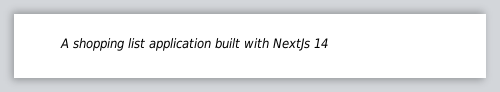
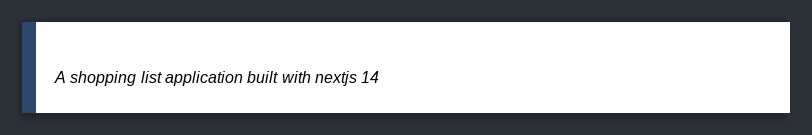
- A shopping list application built with NextJs 14
+ A shopping list application built with nextjs 14

